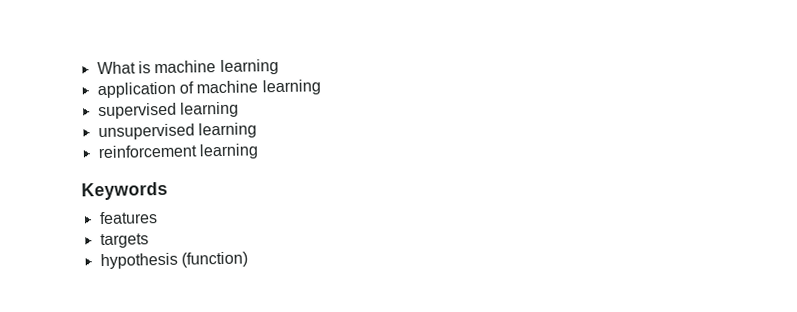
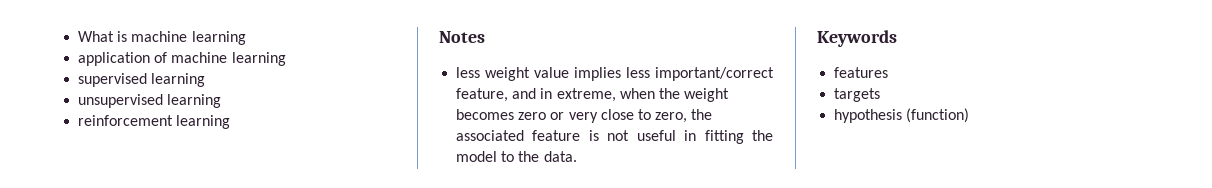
+ Notes
+ less weight value implies less important/correct feature, and in extreme, when the weight becomes zero or very close to zero, the associated feature is not useful in fitting the model to the data.

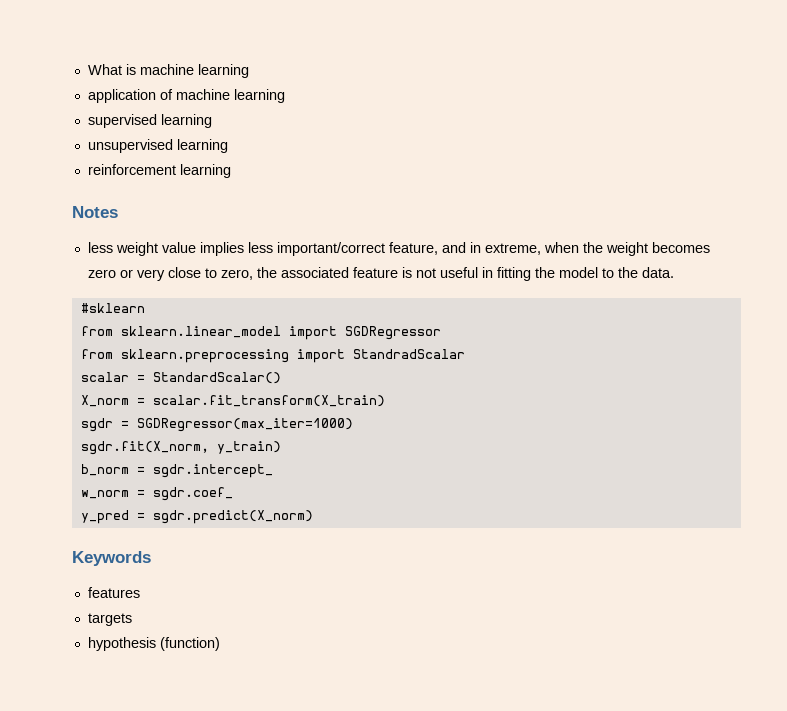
+ #sklearn
+ from sklearn.linear_model import SGDRegressor
+ from sklearn.preprocessing import StandradScalar
+ scalar = StandardScalar()
+ X_norm = scalar.fit_transform(X_train)
+ sgdr = SGDRegressor(max_iter=1000)
+ sgdr.fit(X_norm, y_train)
+ b_norm = sgdr.intercept_
+ w_norm = sgdr.coef_
+ y_pred = sgdr.predict(X_norm)

